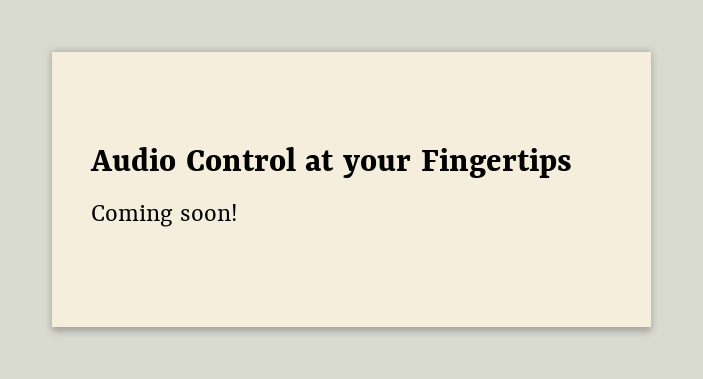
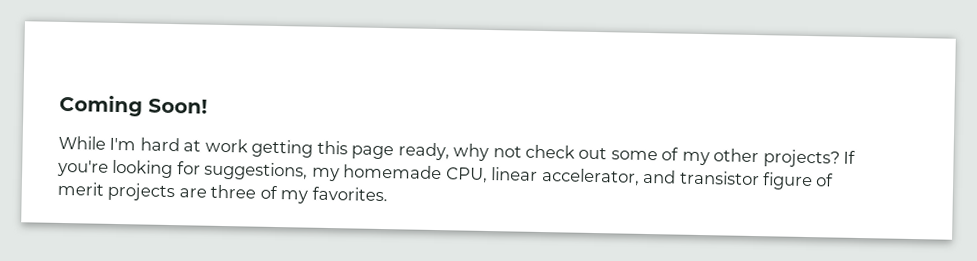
- Audio Control at your Fingertips
- Coming soon!
+ Coming Soon!
+ While I'm hard at work getting this page ready, why not check out some of my other projects? If you're looking for suggestions, my homemade CPU, linear accelerator, and transistor figure of merit projects are three of my favorites.

